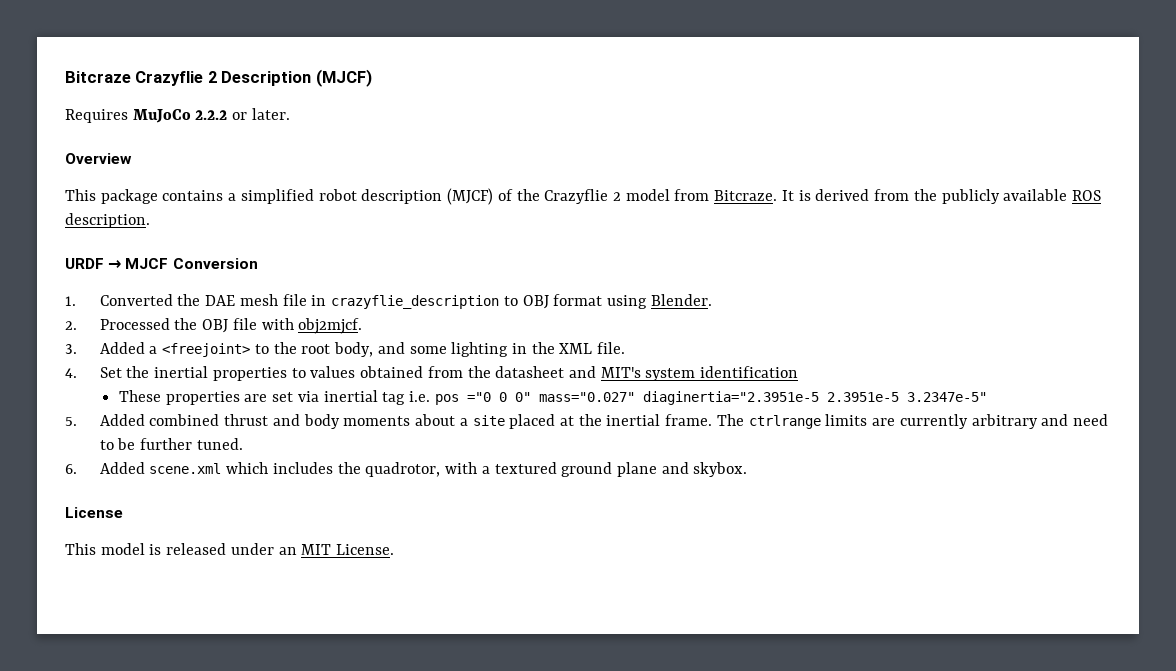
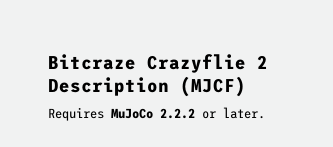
- Overview
- This package contains a simplified robot description (MJCF) of the Crazyflie 2 model from Bitcraze. It is derived from the publicly available ROS description.
- URDF → MJCF Conversion
- 1. Converted the DAE mesh file in crazyflie_description to OBJ format using Blender.
- 2. Processed the OBJ file with obj2mjcf.
- 3. Added a <freejoint> to the root body, and some lighting in the XML file.
- 4. Set the inertial properties to values obtained from the datasheet and MIT's system identification
- These properties are set via inertial tag i.e. pos ="0 0 0" mass="0.027" diaginertia="2.3951e-5 2.3951e-5 3.2347e-5"
- 5. Added combined thrust and body moments about a site placed at the inertial frame. The ctrlrange limits are currently arbitrary and need to be further tuned.
- 6. Added scene.xml which includes the quadrotor, with a textured ground plane and skybox.
- License
- This model is released under an MIT License.

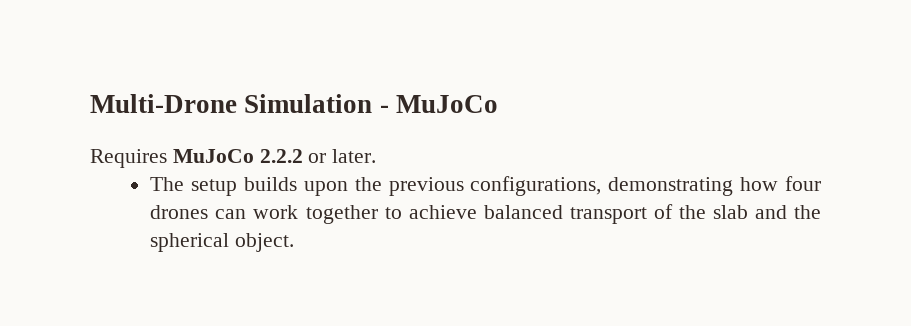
- Bitcraze Crazyflie 2 Description (MJCF)
+ Multi-Drone Simulation - MuJoCo
+ The setup builds upon the previous configurations, demonstrating how four drones can work together to achieve balanced transport of the slab and the spherical object.

